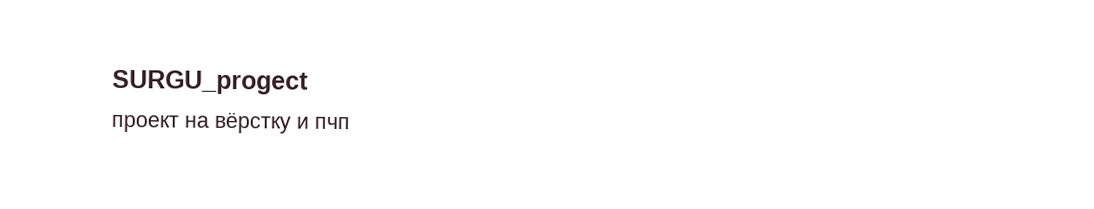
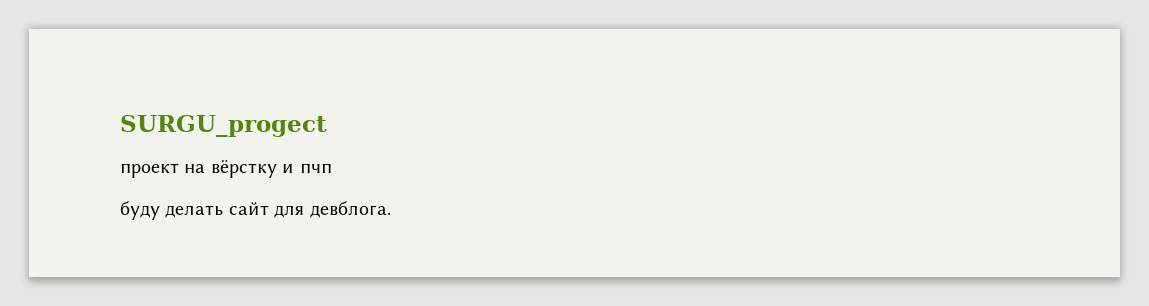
+ буду делать сайт для девблога.

